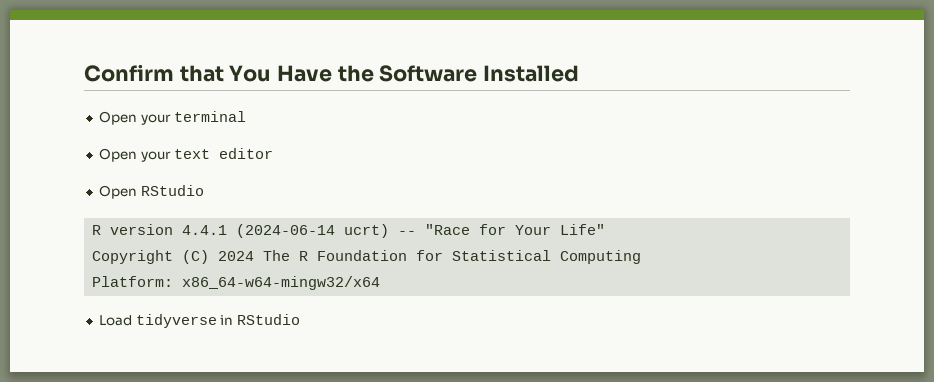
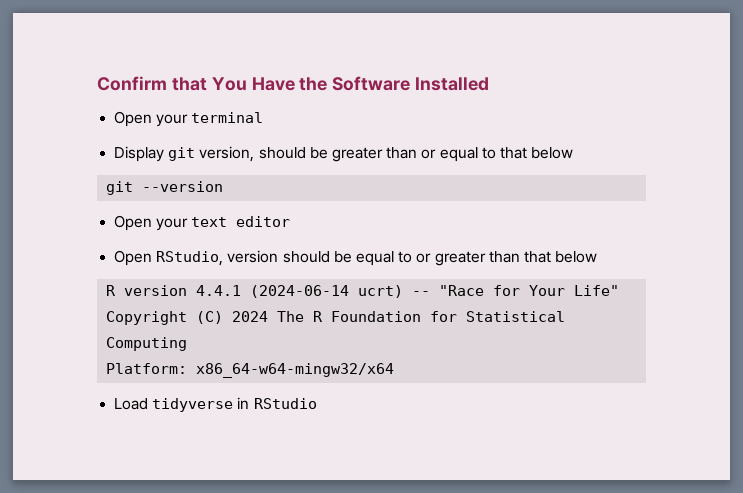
+ Display git version, should be greater than or equal to that below
+ git --version
- Open RStudio
+ Open RStudio, version should be equal to or greater than that below

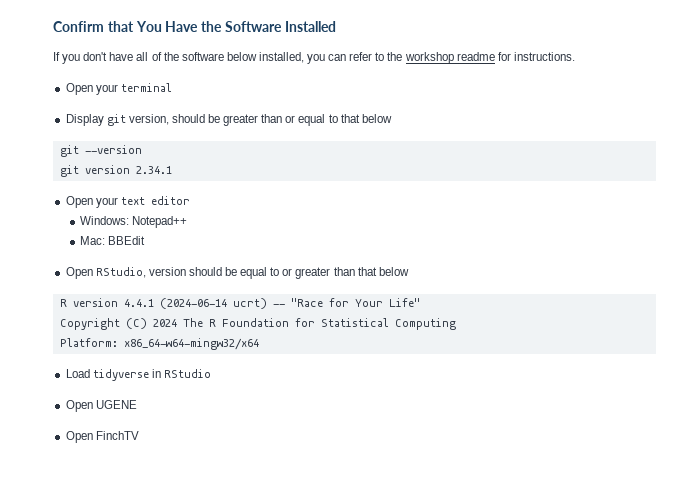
+ If you don't have all of the software below installed, you can refer to the workshop readme for instructions.
+ git version 2.34.1
+ Windows: Notepad++
+ Mac: BBEdit
+ Open UGENE
+ Open FinchTV

